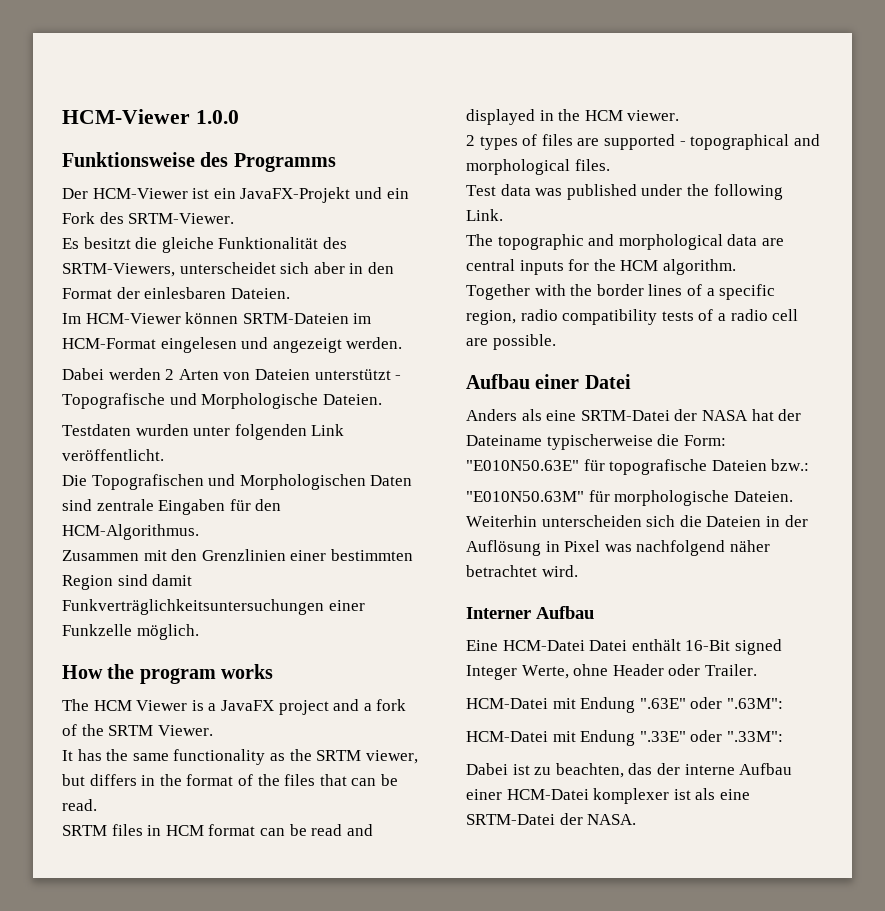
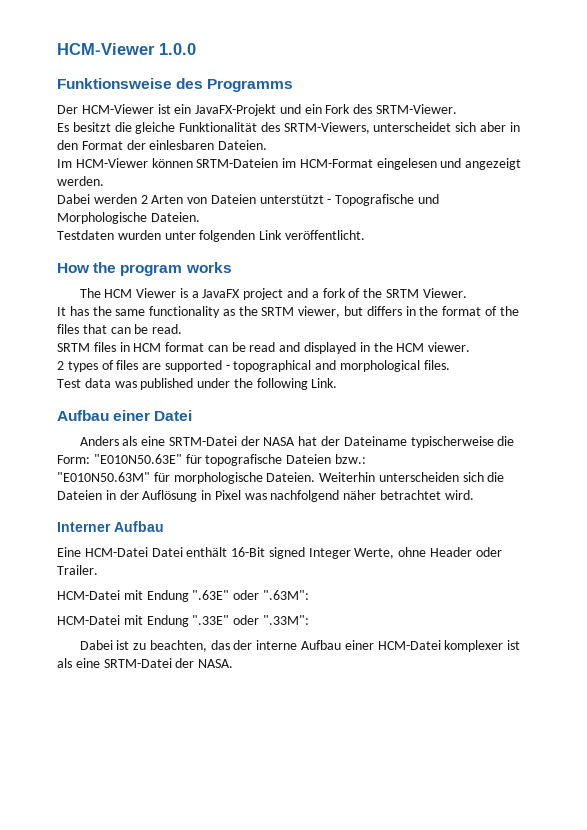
- Die Topografischen und Morphologischen Daten sind zentrale Eingaben für den HCM-Algorithmus.
- Zusammen mit den Grenzlinien einer bestimmten Region sind damit Funkverträglichkeitsuntersuchungen einer Funkzelle möglich.
- The topographic and morphological data are central inputs for the HCM algorithm.
- Together with the border lines of a specific region, radio compatibility tests of a radio cell are possible.

